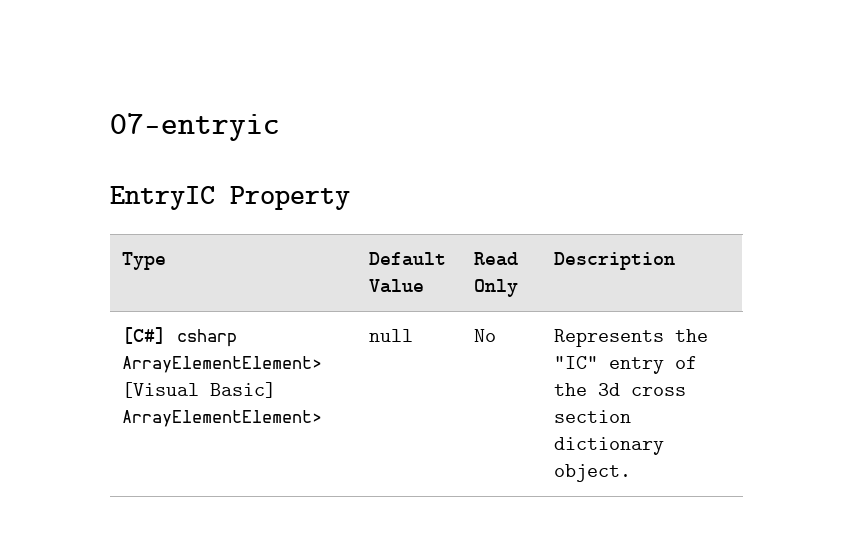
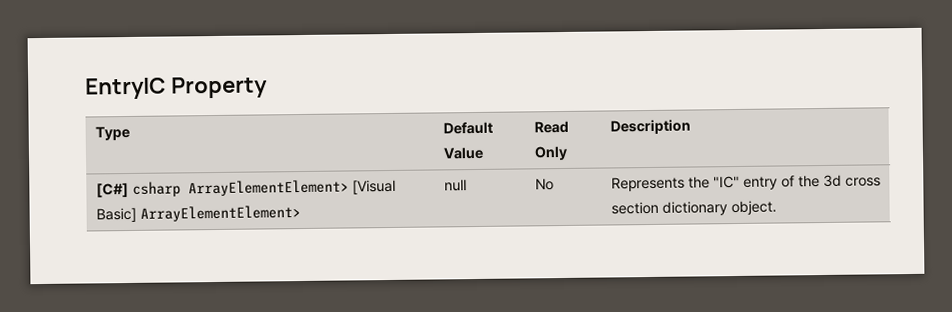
- 07-entryic

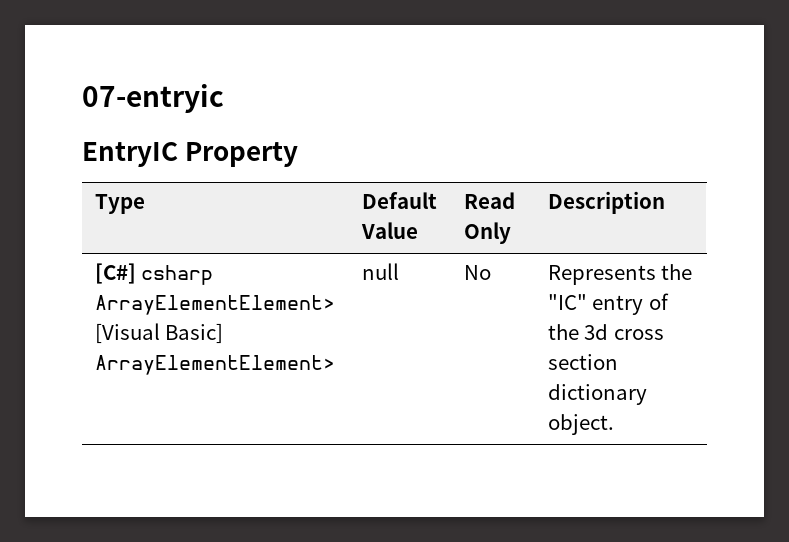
+ 07-entryic

